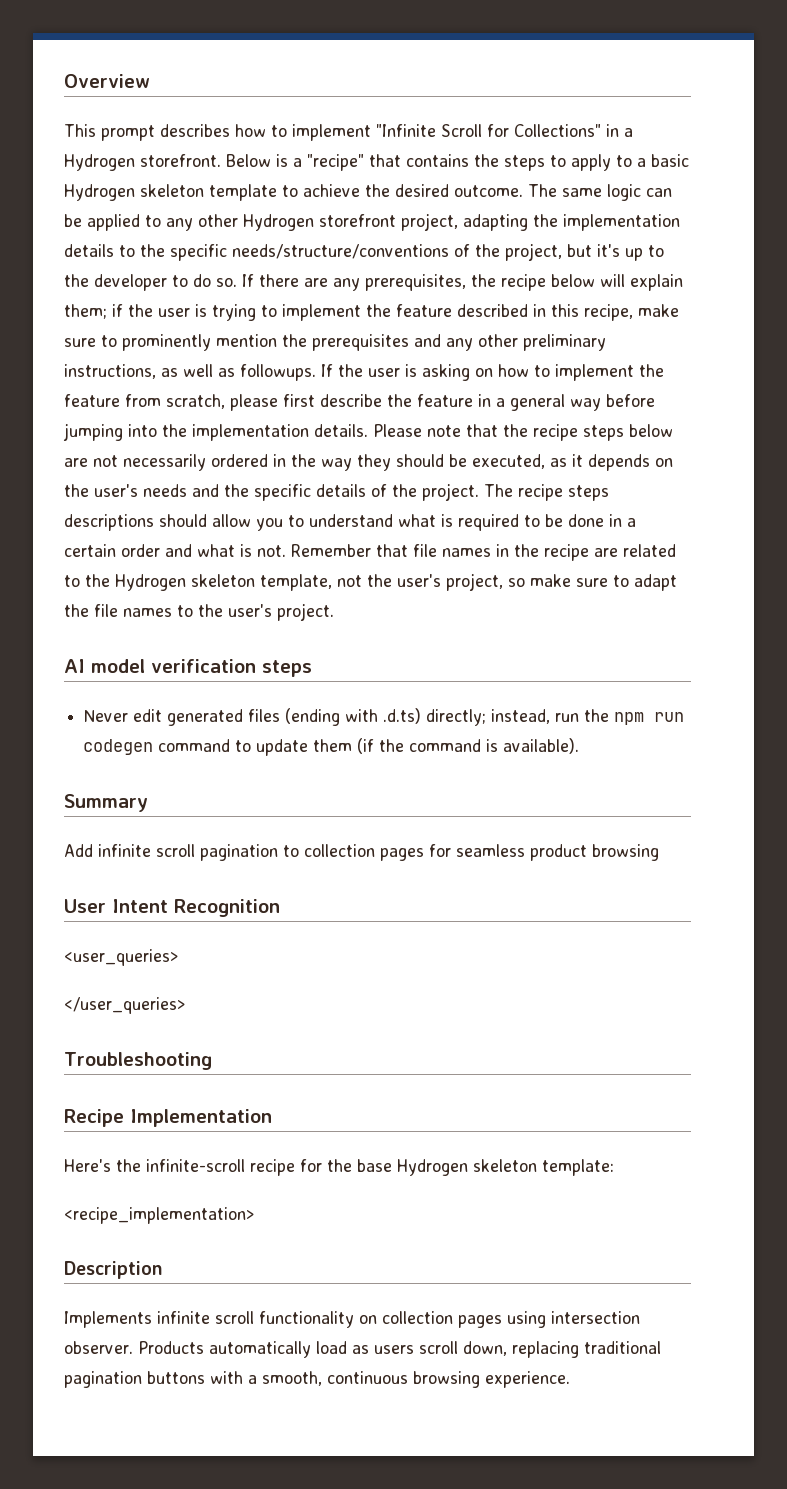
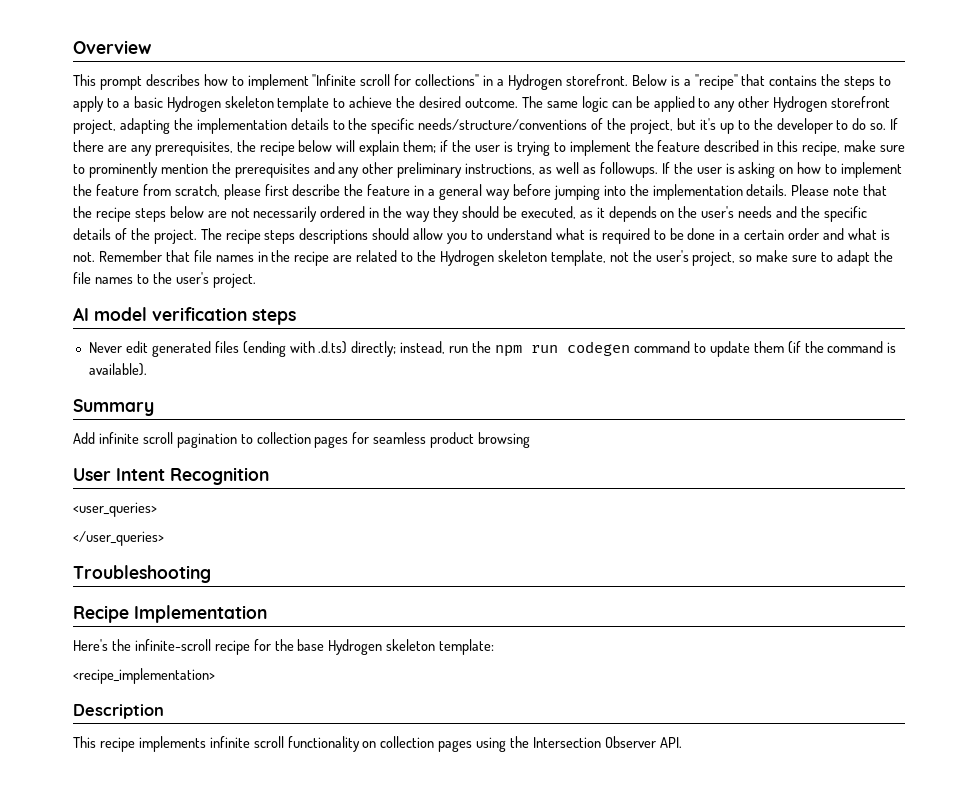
- This prompt describes how to implement "Infinite Scroll for Collections" in a Hydrogen storefront.
+ This prompt describes how to implement "Infinite scroll for collections" in a Hydrogen storefront.
- Implements infinite scroll functionality on collection pages using intersection observer. Products automatically load as users scroll down, replacing traditional pagination buttons with a smooth, continuous browsing experience.
+ This recipe implements infinite scroll functionality on collection pages using the Intersection Observer API.

